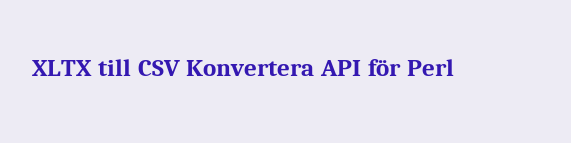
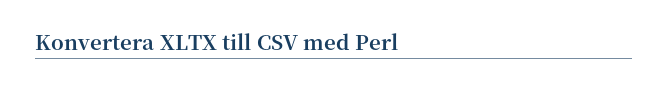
- XLTX till CSV Konvertera API för Perl
+ Konvertera XLTX till CSV med Perl

